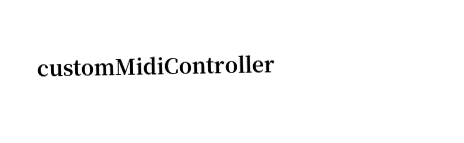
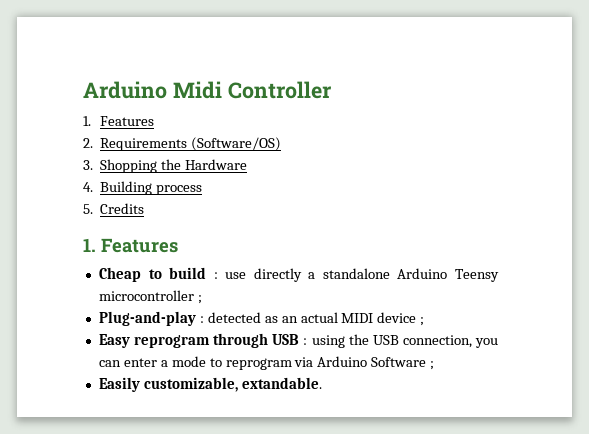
- customMidiController
+ Arduino Midi Controller
+ 1. Features
+ 2. Requirements (Software/OS)
+ 3. Shopping the Hardware
+ 4. Building process
+ 5. Credits
+ 1. Features
+ Cheap to build : use directly a standalone Arduino Teensy microcontroller ;
+ Plug-and-play : detected as an actual MIDI device ;
+ Easy reprogram through USB : using the USB connection, you can enter a mode to reprogram via Arduino Software ;
+ Easily customizable, extandable.

